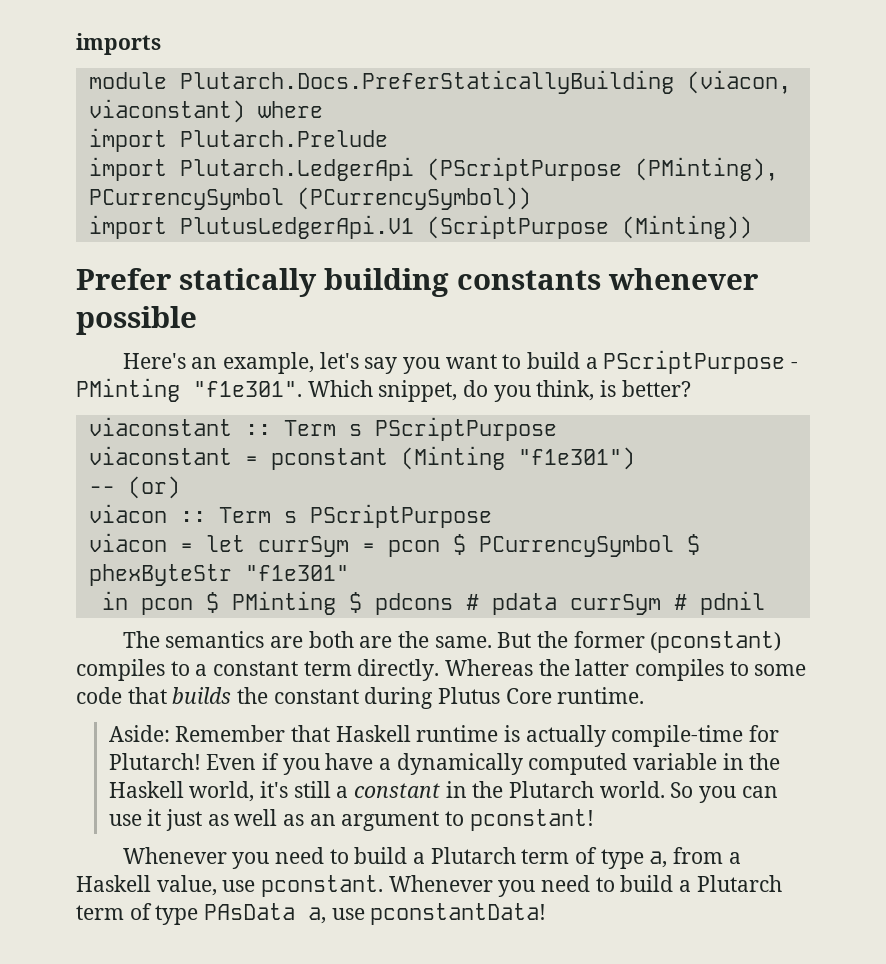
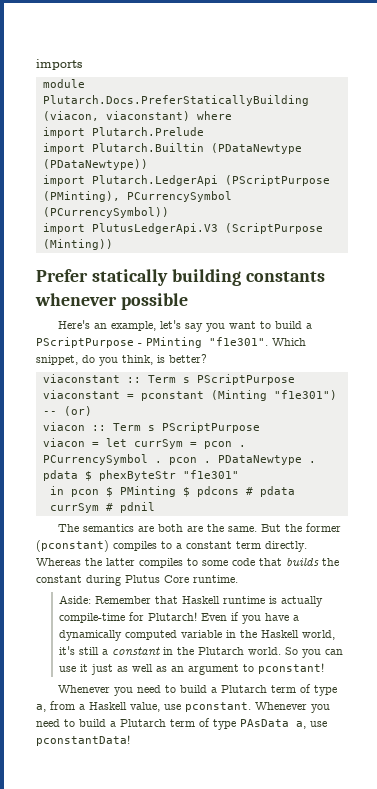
+ import Plutarch.Builtin (PDataNewtype (PDataNewtype))
- import PlutusLedgerApi.V1 (ScriptPurpose (Minting))
+ import PlutusLedgerApi.V3 (ScriptPurpose (Minting))
- viacon = let currSym = pcon $ PCurrencySymbol $ phexByteStr "f1e301"
+ viacon = let currSym = pcon . PCurrencySymbol . pcon . PDataNewtype . pdata $ phexByteStr "f1e301"

